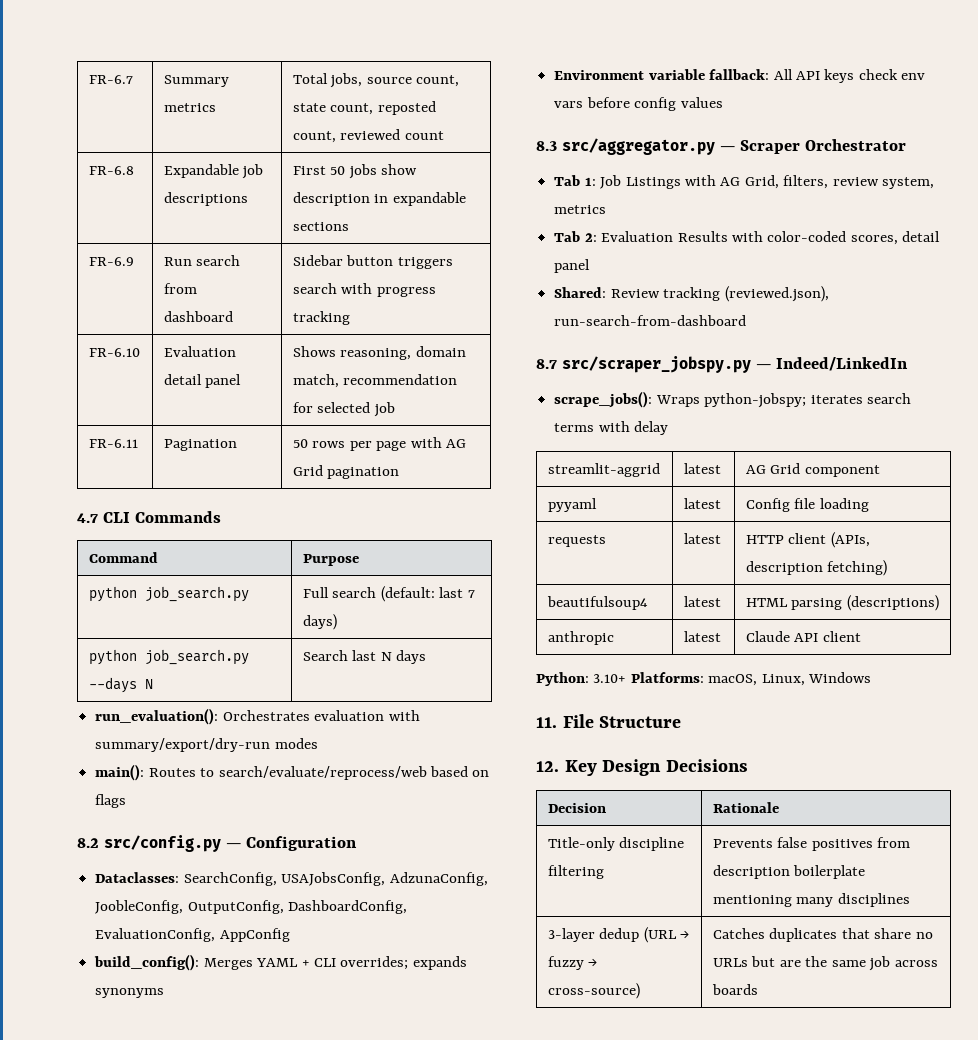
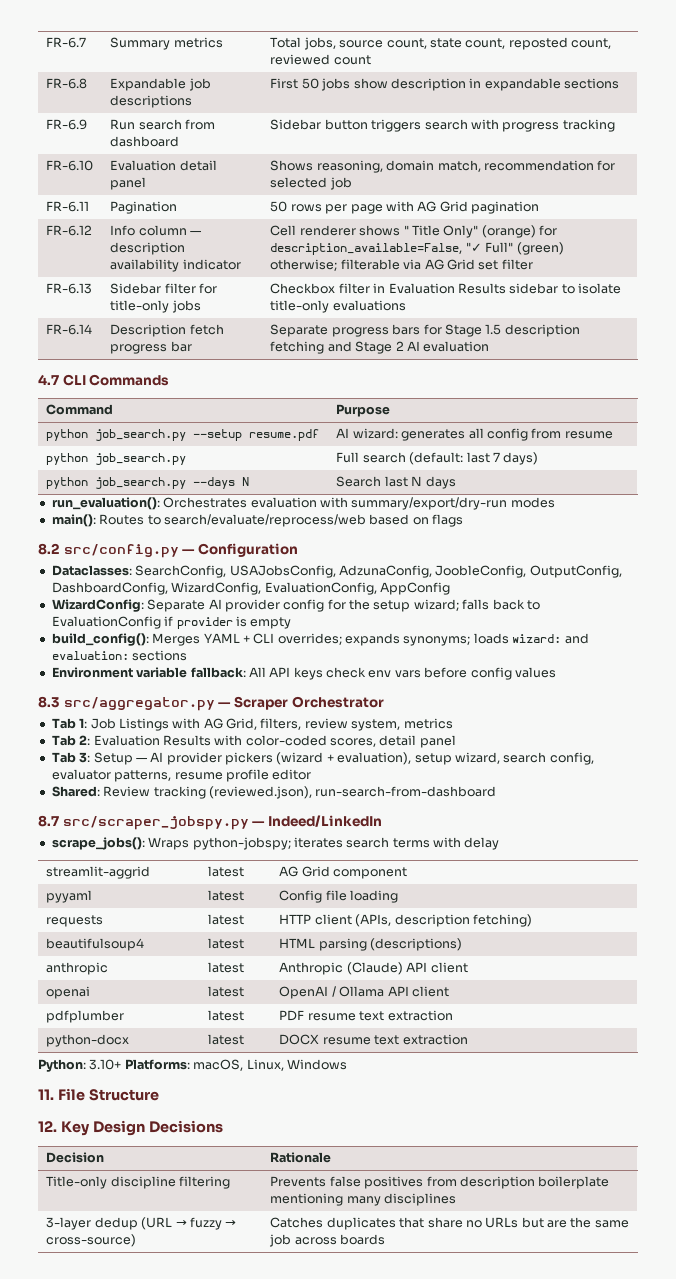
+ FR-6.12 | Info column — description availability indicator | Cell renderer shows " Title Only" (orange) for description_available=False, "✓ Full" (green) otherwise; filterable via AG Grid set filter
+ FR-6.13 | Sidebar filter for title-only jobs | Checkbox filter in Evaluation Results sidebar to isolate title-only evaluations
+ FR-6.14 | Description fetch progress bar | Separate progress bars for Stage 1.5 description fetching and Stage 2 AI evaluation
+ python job_search.py --setup resume.pdf | AI wizard: generates all config from resume
- Dataclasses: SearchConfig, USAJobsConfig, AdzunaConfig, JoobleConfig, OutputConfig, DashboardConfig, EvaluationConfig, AppConfig
+ Dataclasses: SearchConfig, USAJobsConfig, AdzunaConfig, JoobleConfig, OutputConfig, DashboardConfig, WizardConfig, EvaluationConfig, AppConfig
+ WizardConfig: Separate AI provider config for the setup wizard; falls back to EvaluationConfig if provider is empty
- build_config(): Merges YAML + CLI overrides; expands synonyms
+ build_config(): Merges YAML + CLI overrides; expands synonyms; loads wizard: and evaluation: sections
+ Tab 3: Setup — AI provider pickers (wizard + evaluation), setup wizard, search config, evaluator patterns, resume profile editor
- anthropic | latest | Claude API client
+ anthropic | latest | Anthropic (Claude) API client
+ openai | latest | OpenAI / Ollama API client
+ pdfplumber | latest | PDF resume text extraction
+ python-docx | latest | DOCX resume text extraction

